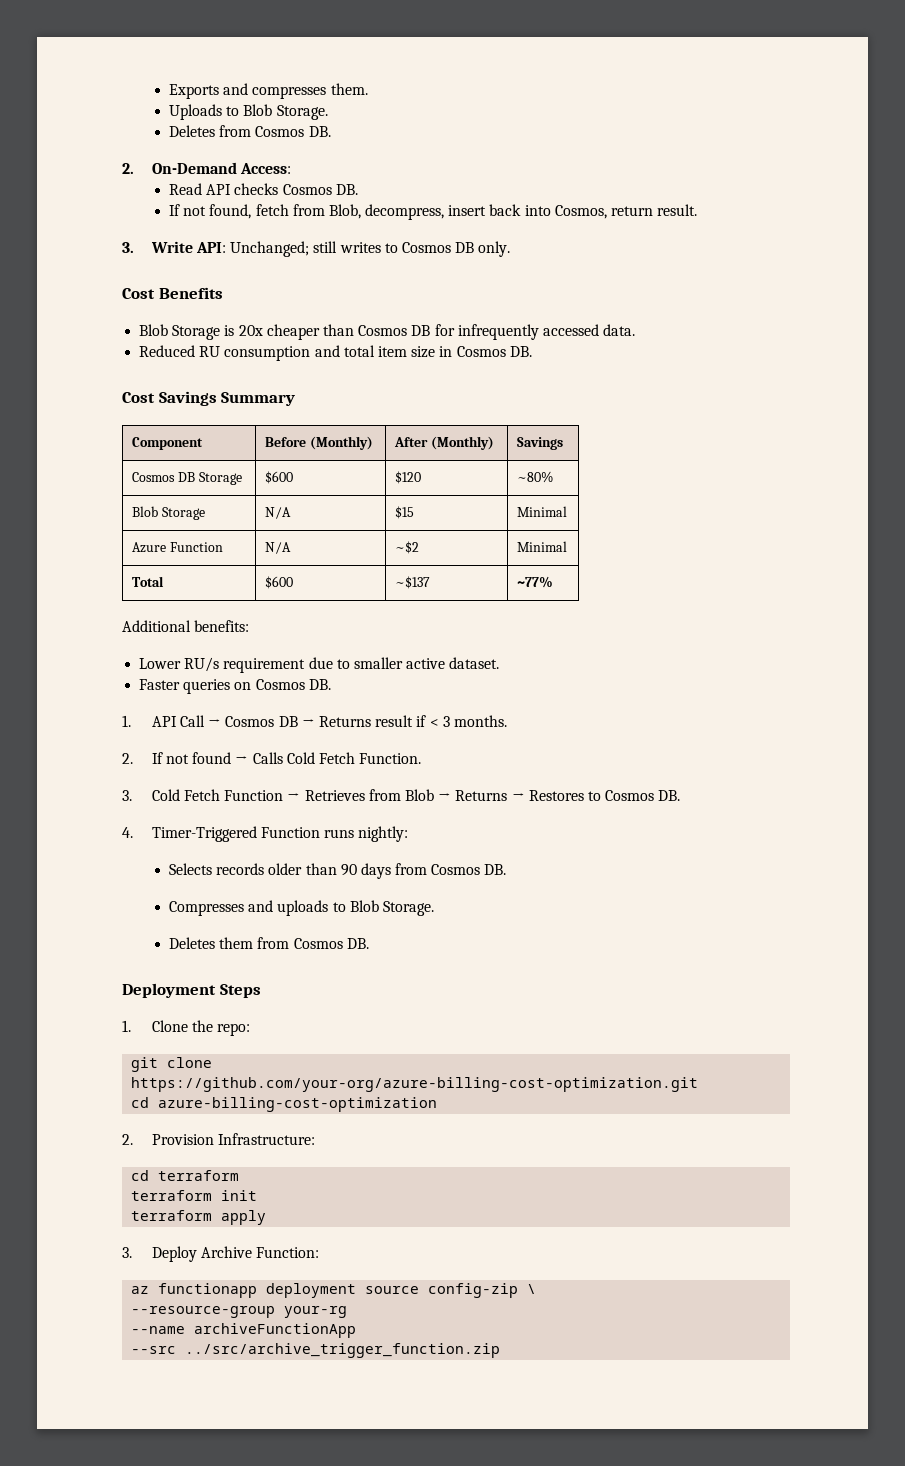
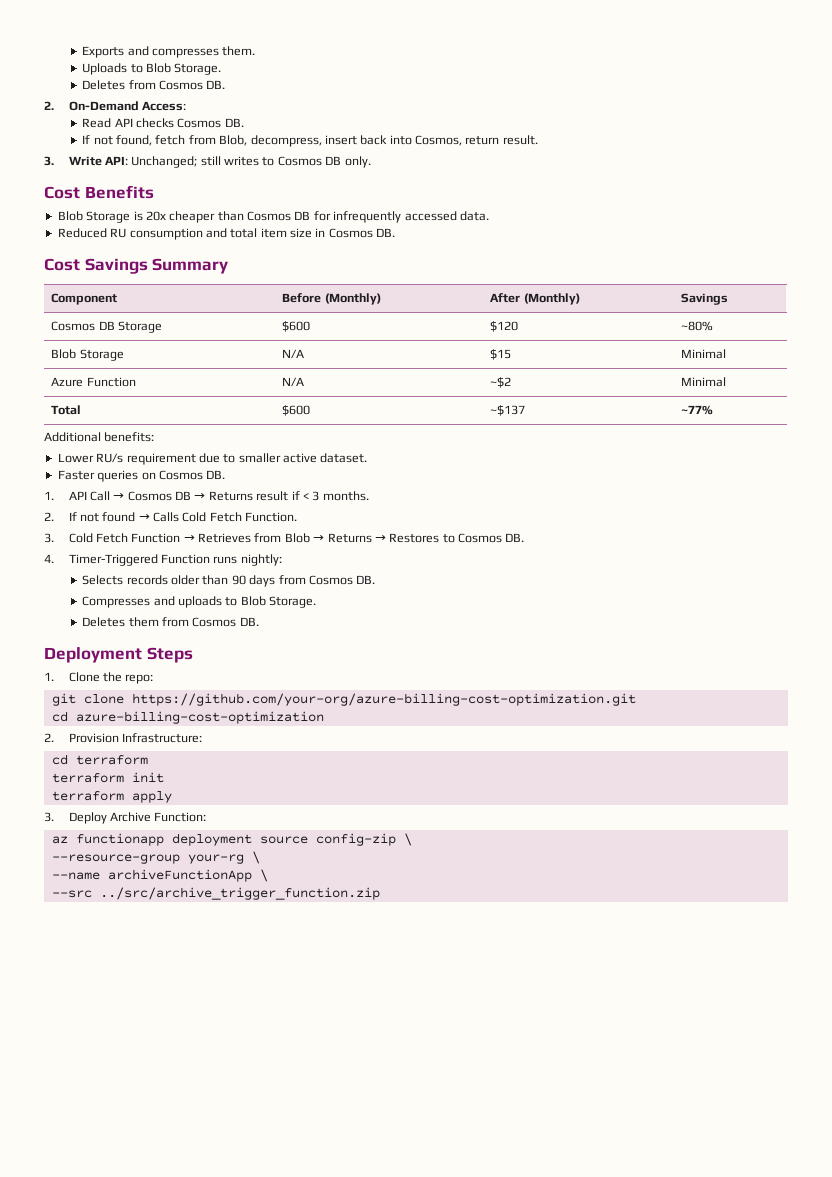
- --resource-group your-rg
+ --resource-group your-rg \
- --name archiveFunctionApp
+ --name archiveFunctionApp \

